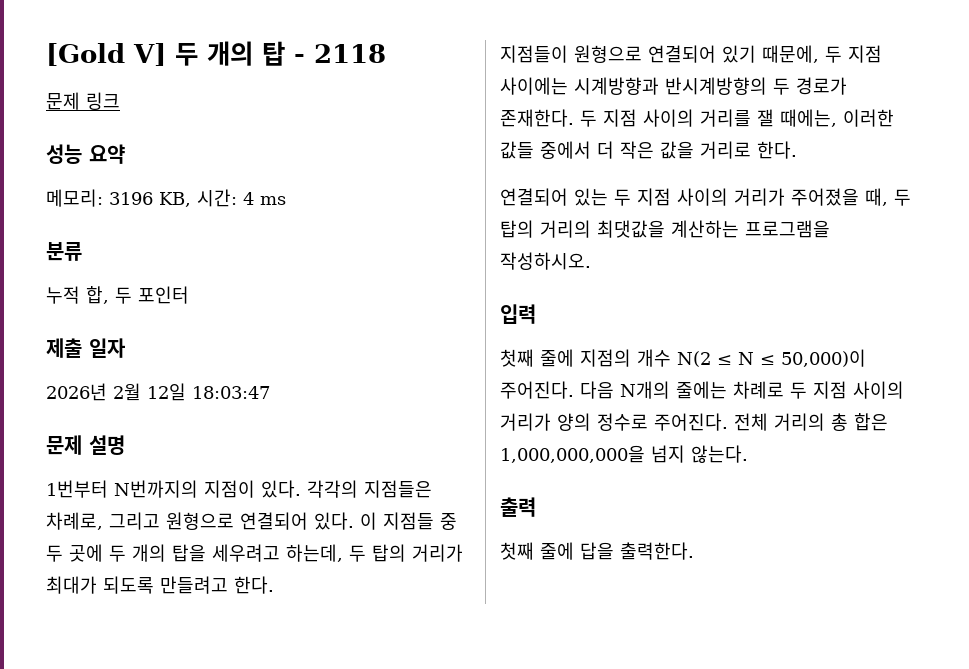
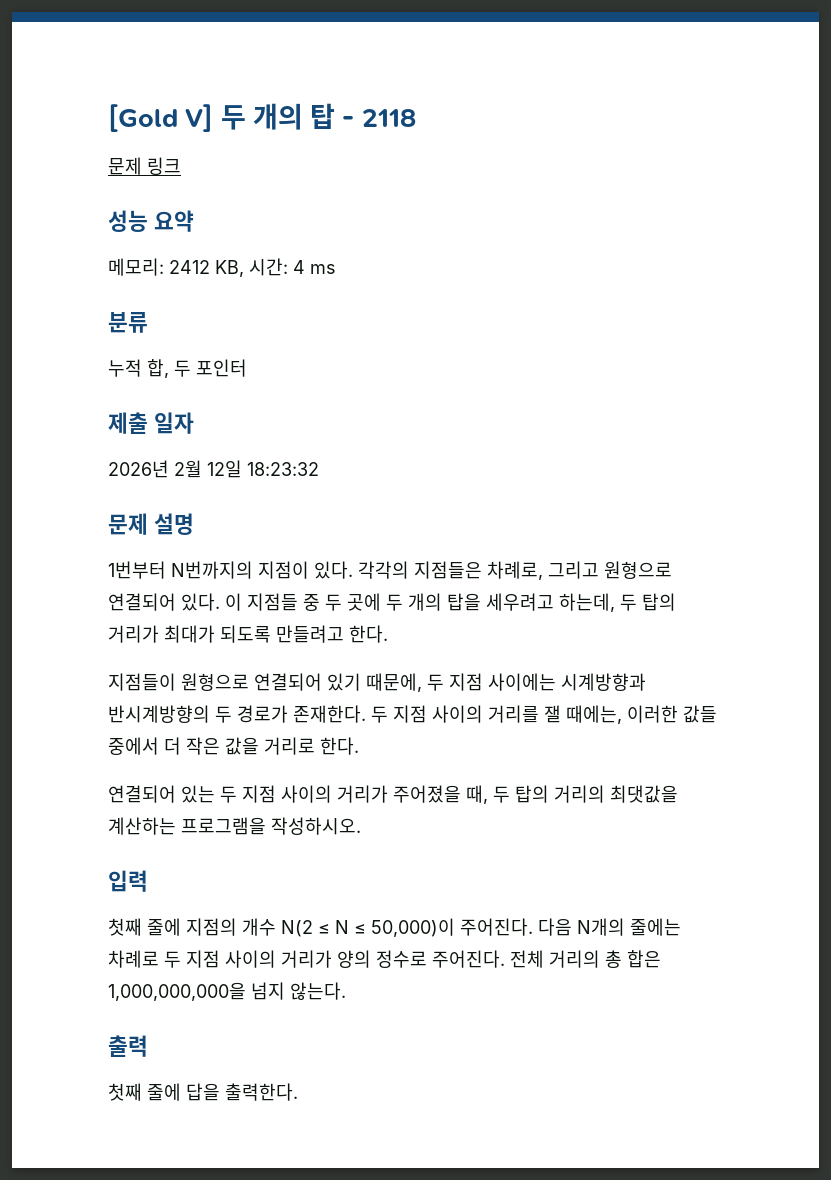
- 메모리: 3196 KB, 시간: 4 ms
+ 메모리: 2412 KB, 시간: 4 ms
- 2026년 2월 12일 18:03:47
+ 2026년 2월 12일 18:23:32

